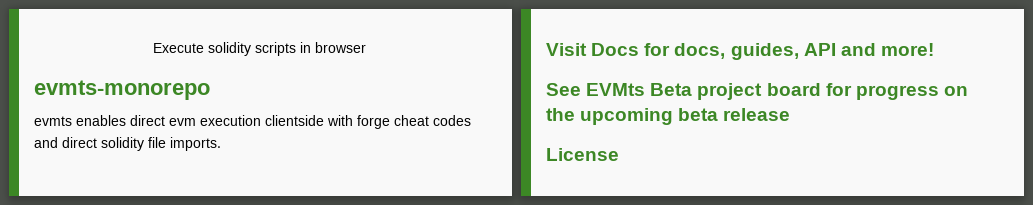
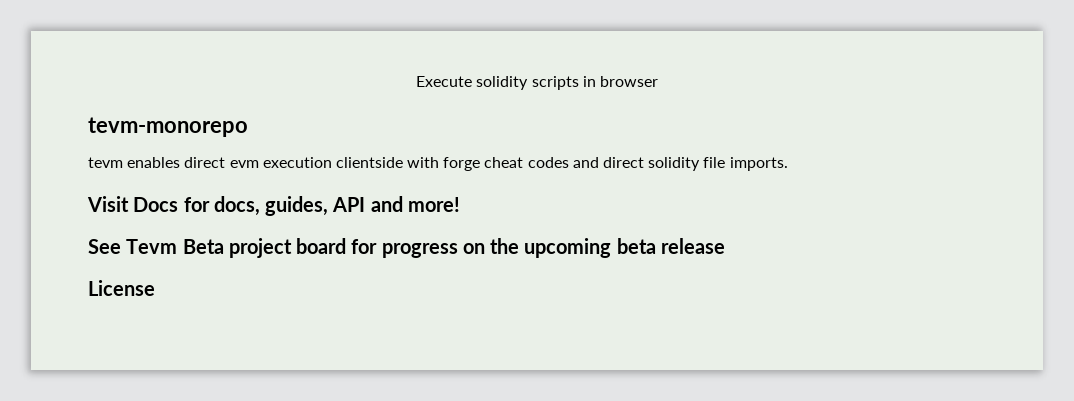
- evmts-monorepo
- evmts enables direct evm execution clientside with forge cheat codes and direct solidity file imports.
+ tevm-monorepo
+ tevm enables direct evm execution clientside with forge cheat codes and direct solidity file imports.
- See EVMts Beta project board for progress on the upcoming beta release
+ See Tevm Beta project board for progress on the upcoming beta release

